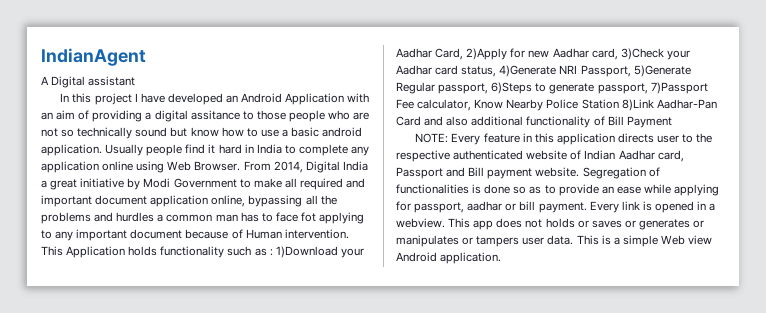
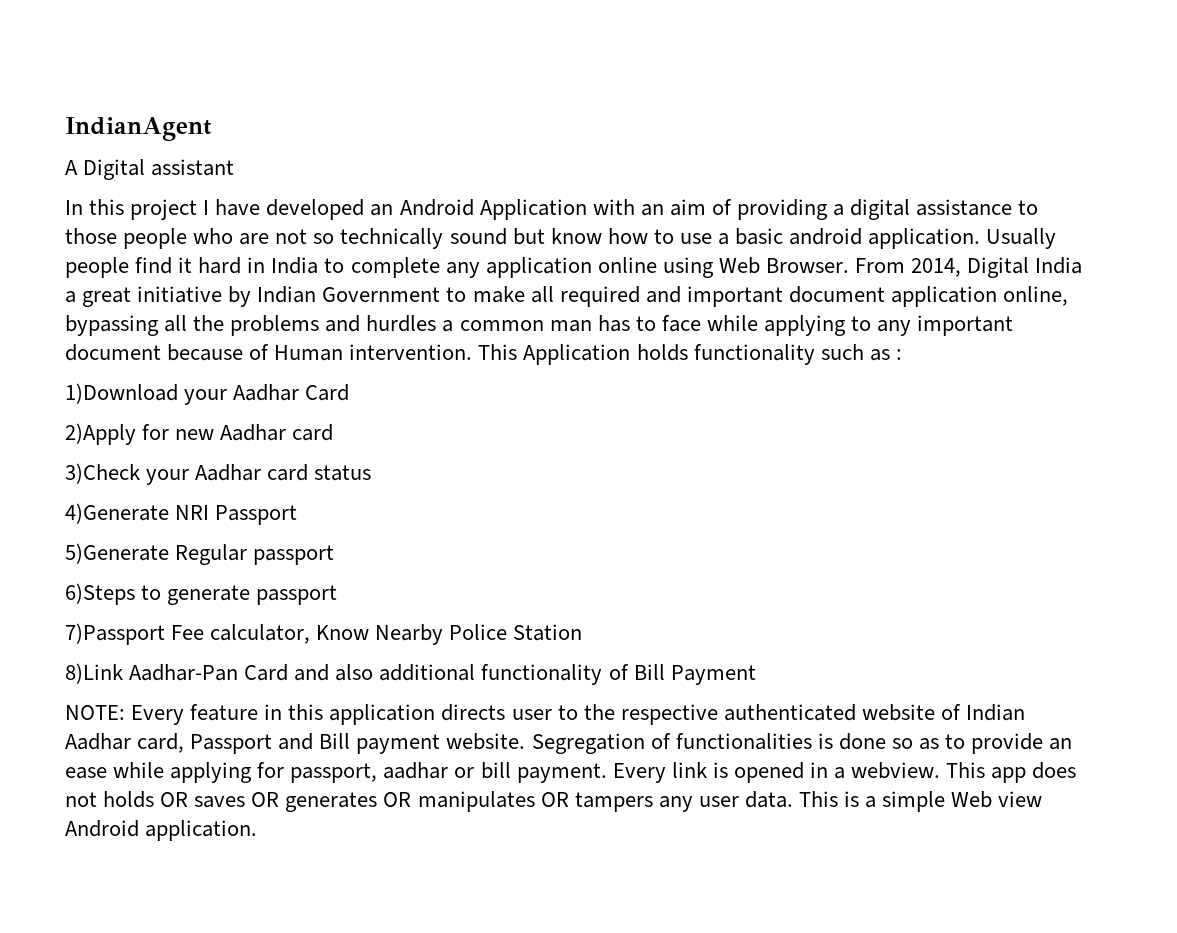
- In this project I have developed an Android Application with an aim of providing a digital assitance to those people who are not so technically sound but know how to use a basic android application.
+ In this project I have developed an Android Application with an aim of providing a digital assistance to those people who are not so technically sound but know how to use a basic android application.
- From 2014, Digital India a great initiative by Modi Government to make all required and important document application online, bypassing all the problems and hurdles a common man has to face fot applying to any important document because of Human intervention.
+ From 2014, Digital India a great initiative by Indian Government to make all required and important document application online, bypassing all the problems and hurdles a common man has to face while applying to any important document because of Human intervention.
- This Application holds functionality such as : 1)Download your Aadhar Card, 2)Apply for new Aadhar card, 3)Check your Aadhar card status, 4)Generate NRI Passport, 5)Generate Regular passport, 6)Steps to generate passport, 7)Passport Fee calculator, Know Nearby Police Station 8)Link Aadhar-Pan Card and also additional functionality of Bill Payment
+ This Application holds functionality such as :
+ 1)Download your Aadhar Card
+ 2)Apply for new Aadhar card
+ 3)Check your Aadhar card status
+ 4)Generate NRI Passport
+ 5)Generate Regular passport
+ 6)Steps to generate passport
+ 7)Passport Fee calculator, Know Nearby Police Station
+ 8)Link Aadhar-Pan Card and also additional functionality of Bill Payment
- This app does not holds or saves or generates or manipulates or tampers user data.
+ This app does not holds OR saves OR generates OR manipulates OR tampers any user data.

